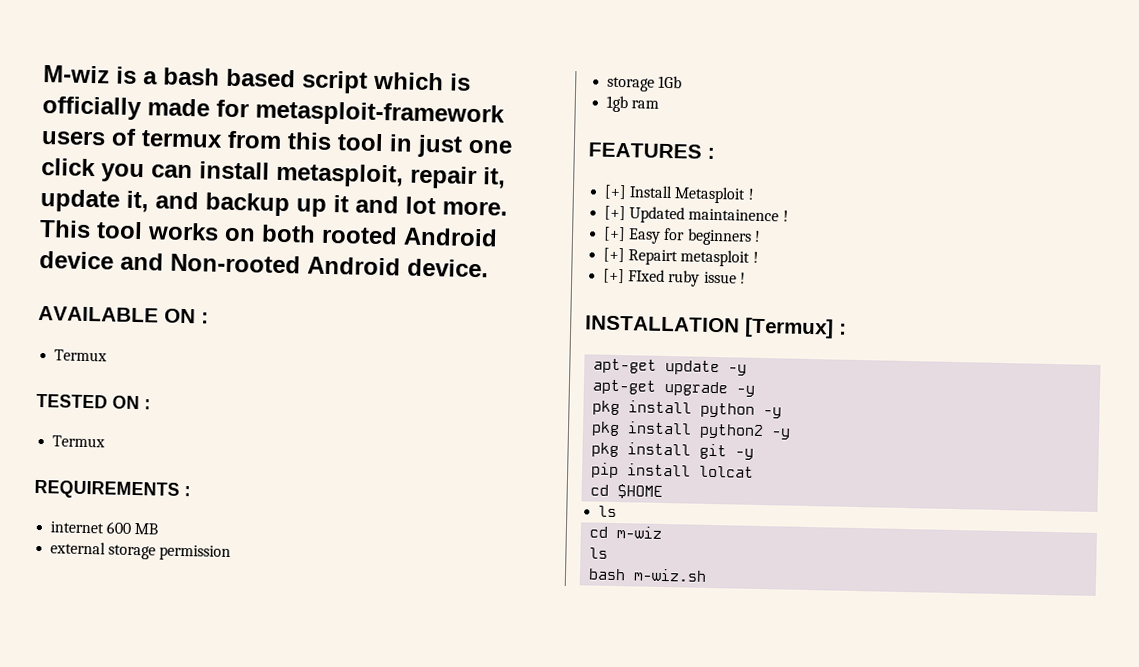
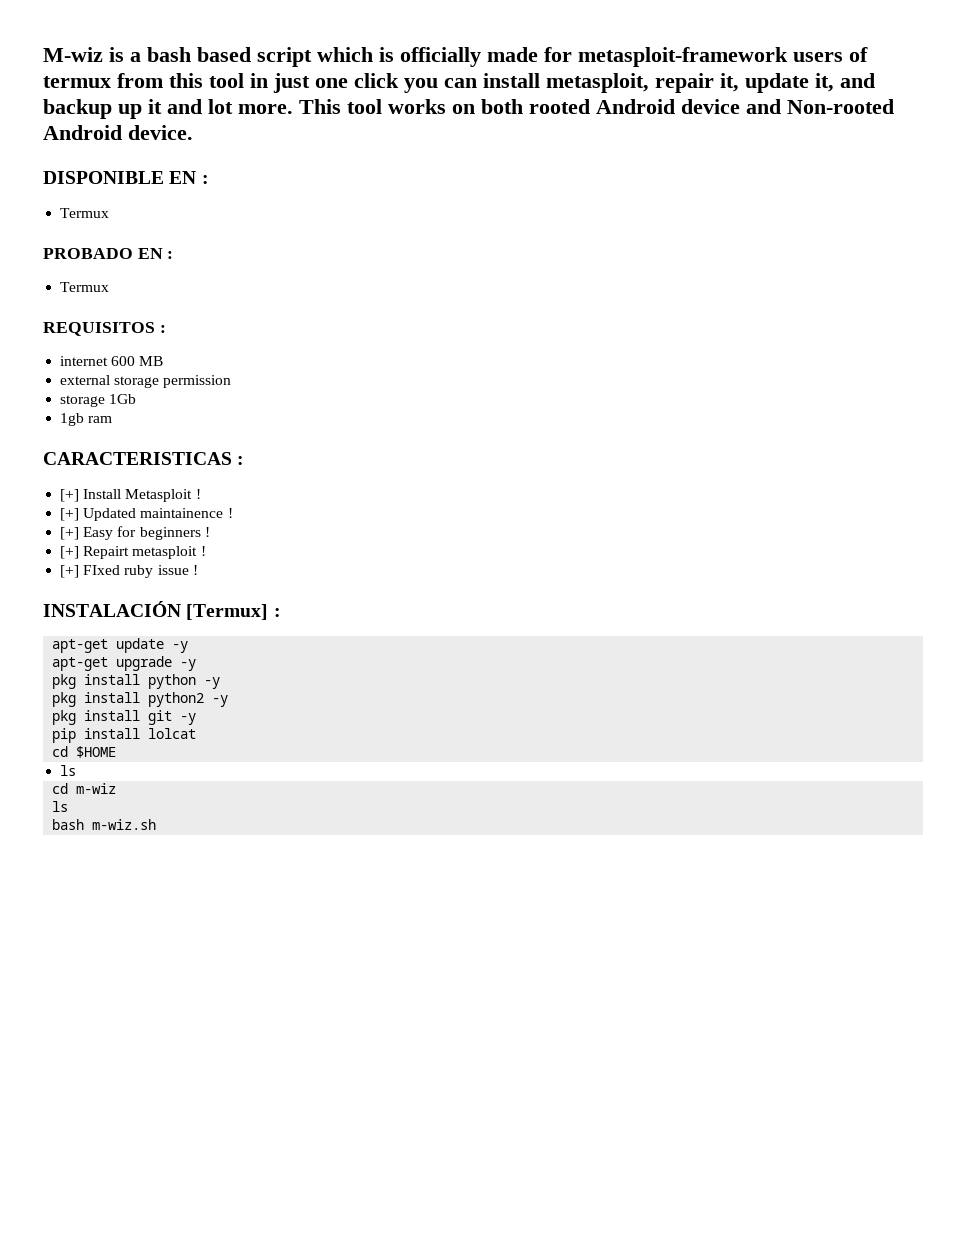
- AVAILABLE ON :
+ DISPONIBLE EN :
  Termux
- TESTED ON :
+ PROBADO EN :
  Termux
- REQUIREMENTS :
+ REQUISITOS :
- FEATURES :
+ CARACTERISTICAS :
- INSTALLATION [Termux] :
+ INSTALACIÓN [Termux] :

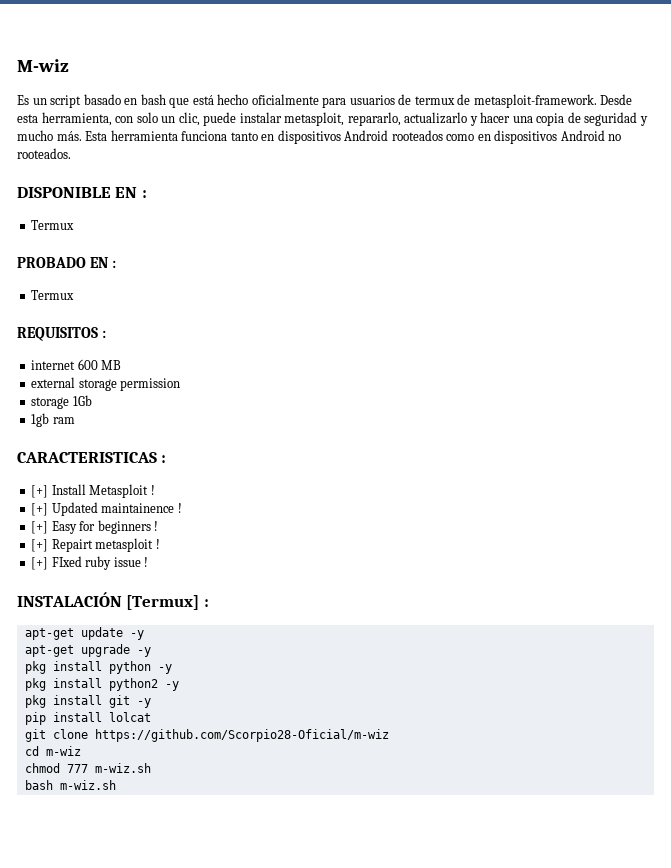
- M-wiz is a bash based script which is officially made for metasploit-framework users of termux from this tool in just one click you can install metasploit, repair it, update it, and backup up it and lot more. This tool works on both rooted Android device and Non-rooted Android device.
+ M-wiz
+ Es un script basado en bash que está hecho oficialmente para usuarios de termux de metasploit-framework. Desde esta herramienta, con solo un clic, puede instalar metasploit, repararlo, actualizarlo y hacer una copia de seguridad y mucho más. Esta herramienta funciona tanto en dispositivos Android rooteados como en dispositivos Android no rooteados.
- cd $HOME
- ls
+ git clone https://github.com/Scorpio28-Oficial/m-wiz
  cd m-wiz
- ls
+ chmod 777 m-wiz.sh

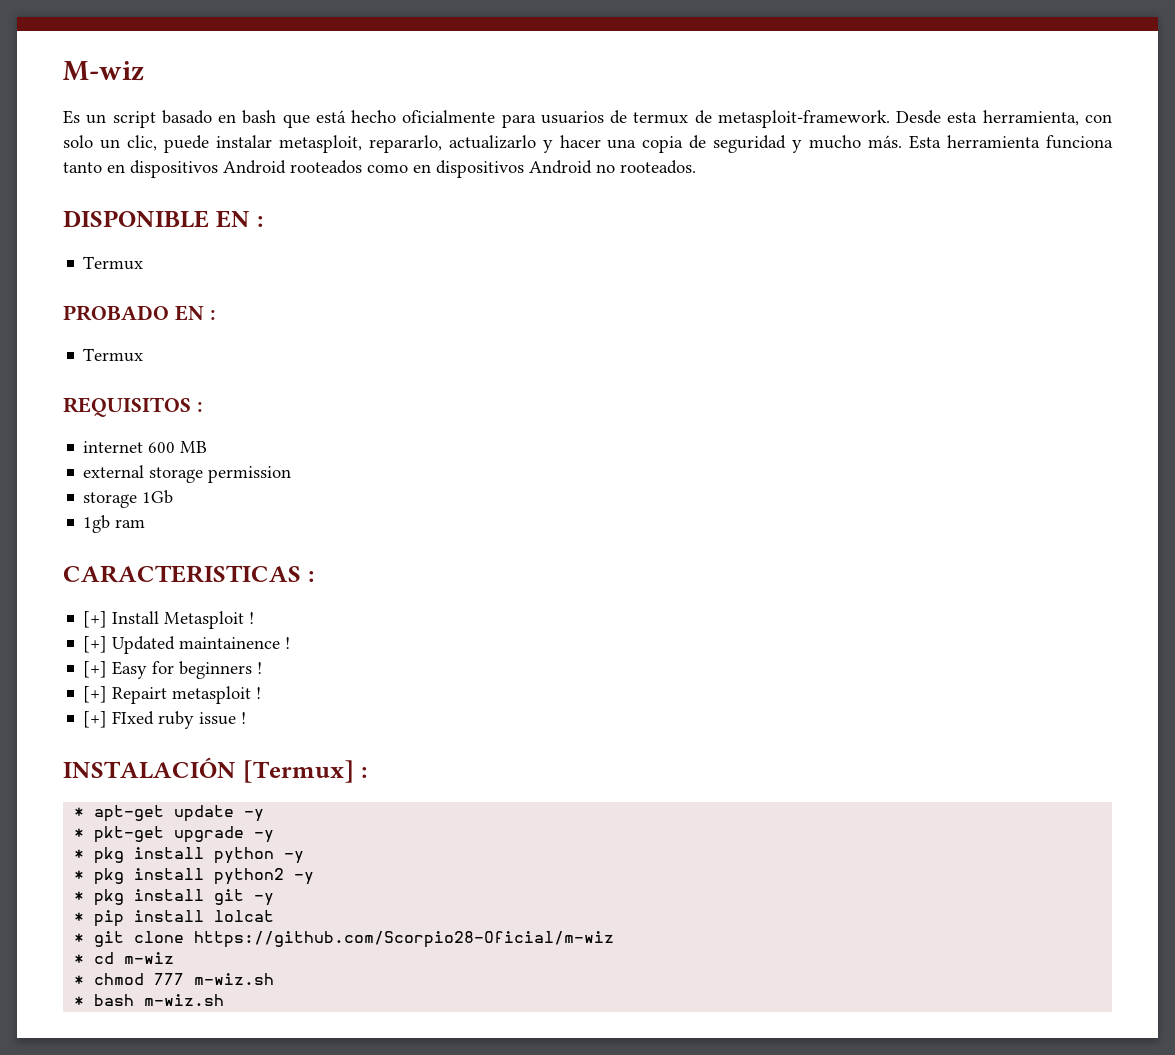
- apt-get update -y
+ * apt-get update -y
- apt-get upgrade -y
+ * pkt-get upgrade -y
- pkg install python -y
+ * pkg install python -y
- pkg install python2 -y
+ * pkg install python2 -y
- pkg install git -y
+ * pkg install git -y
- pip install lolcat
+ * pip install lolcat
- git clone https://github.com/Scorpio28-Oficial/m-wiz
+ * git clone https://github.com/Scorpio28-Oficial/m-wiz
- cd m-wiz
+ * cd m-wiz
- chmod 777 m-wiz.sh
+ * chmod 777 m-wiz.sh
- bash m-wiz.sh
+ * bash m-wiz.sh

